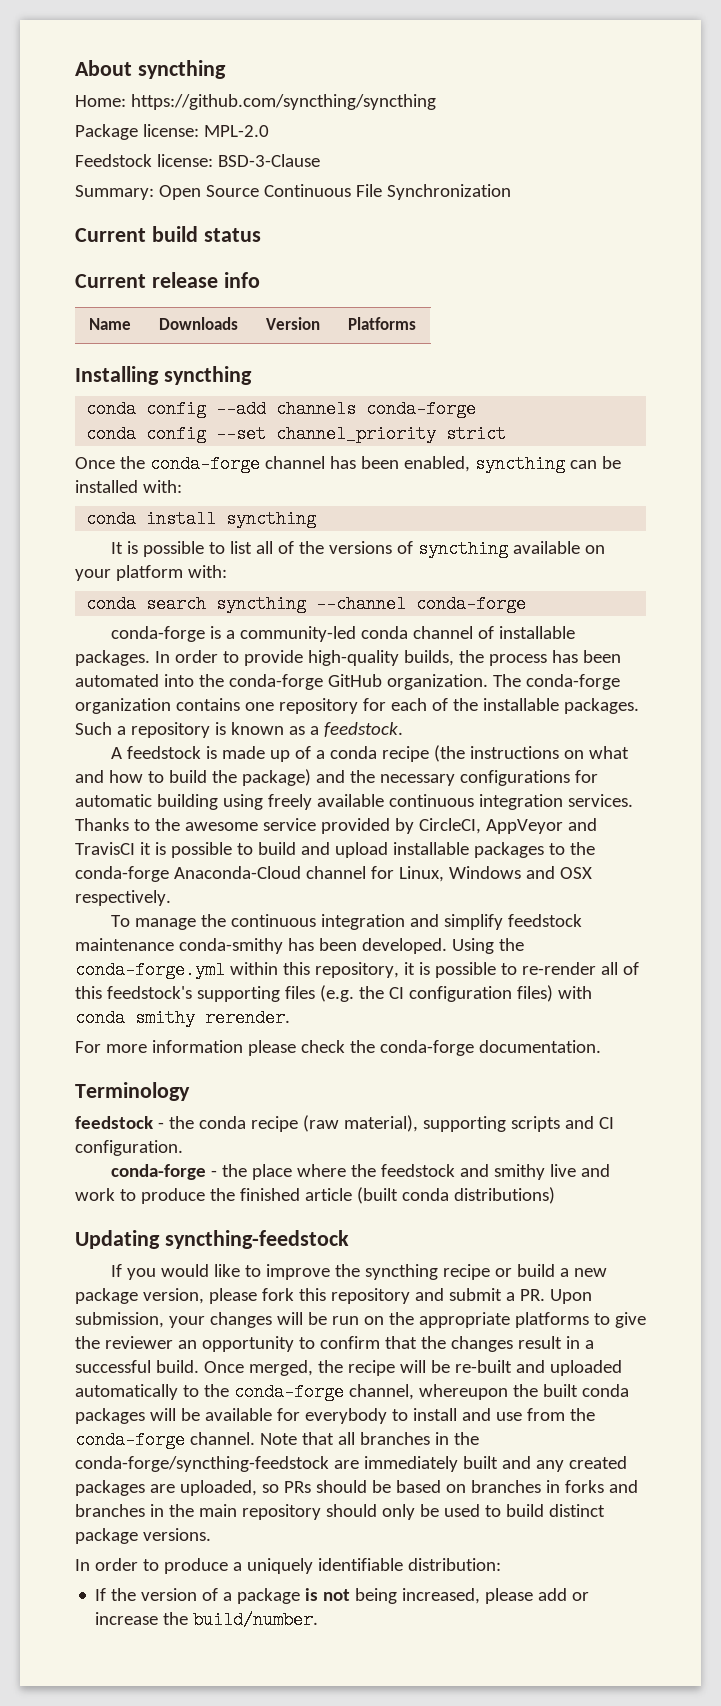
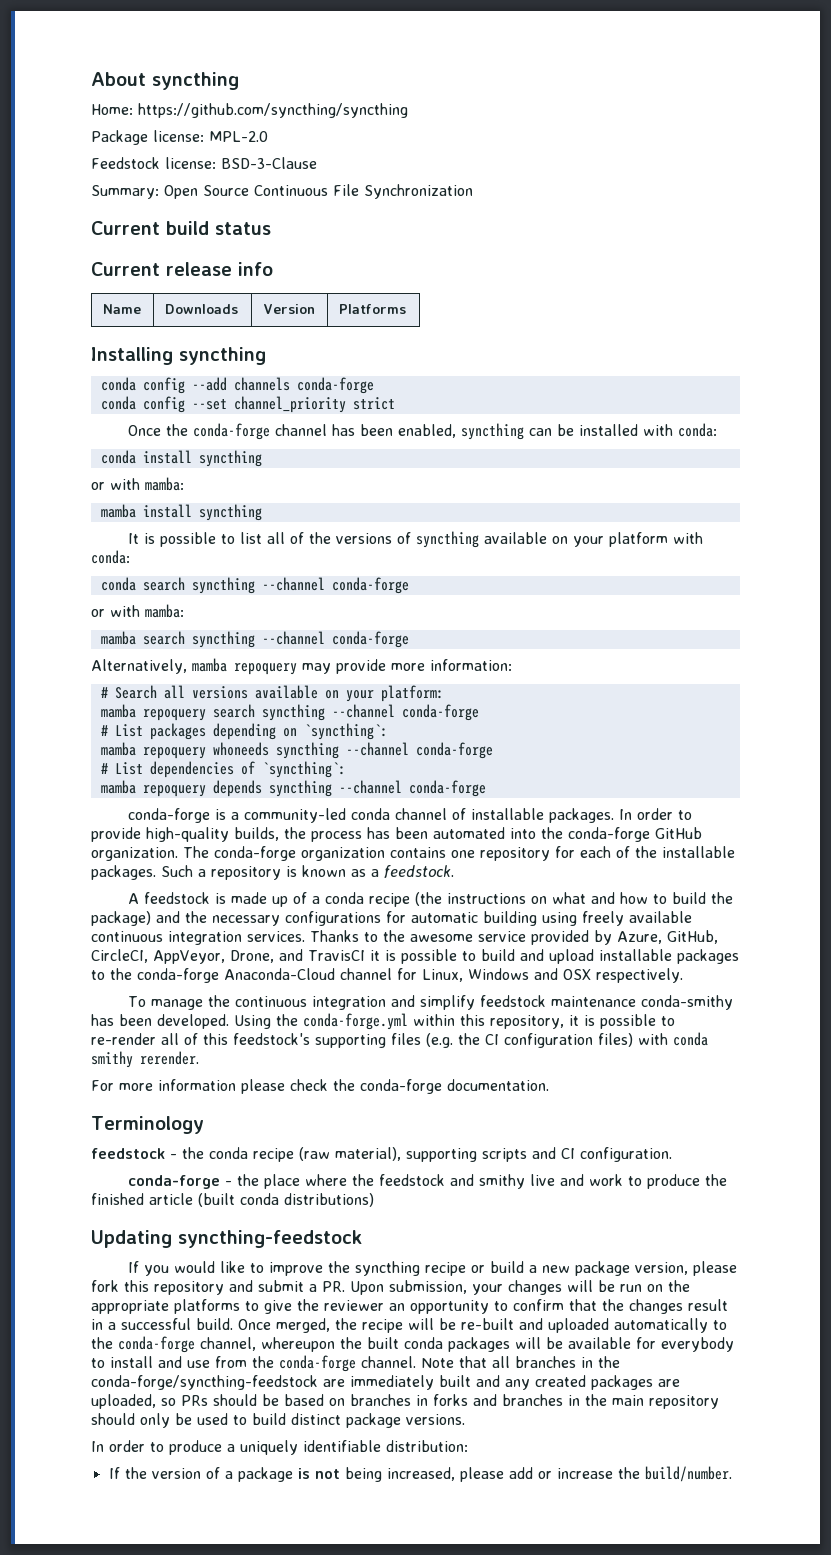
- Once the conda-forge channel has been enabled, syncthing can be installed with:
+ Once the conda-forge channel has been enabled, syncthing can be installed with conda:
  conda install syncthing
+ or with mamba:
+ mamba install syncthing
- It is possible to list all of the versions of syncthing available on your platform with:
+ It is possible to list all of the versions of syncthing available on your platform with conda:
  conda search syncthing --channel conda-forge
+ or with mamba:
+ mamba search syncthing --channel conda-forge
+ Alternatively, mamba repoquery may provide more information:
+ # Search all versions available on your platform:
+ mamba repoquery search syncthing --channel conda-forge
+ # List packages depending on `syncthing`:
+ mamba repoquery whoneeds syncthing --channel conda-forge
+ # List dependencies of `syncthing`:
+ mamba repoquery depends syncthing --channel conda-forge
- Thanks to the awesome service provided by CircleCI, AppVeyor and TravisCI it is possible to build and upload installable packages to the conda-forge Anaconda-Cloud channel for Linux, Windows and OSX respectively.
+ Thanks to the awesome service provided by Azure, GitHub, CircleCI, AppVeyor, Drone, and TravisCI it is possible to build and upload installable packages to the conda-forge Anaconda-Cloud channel for Linux, Windows and OSX respectively.

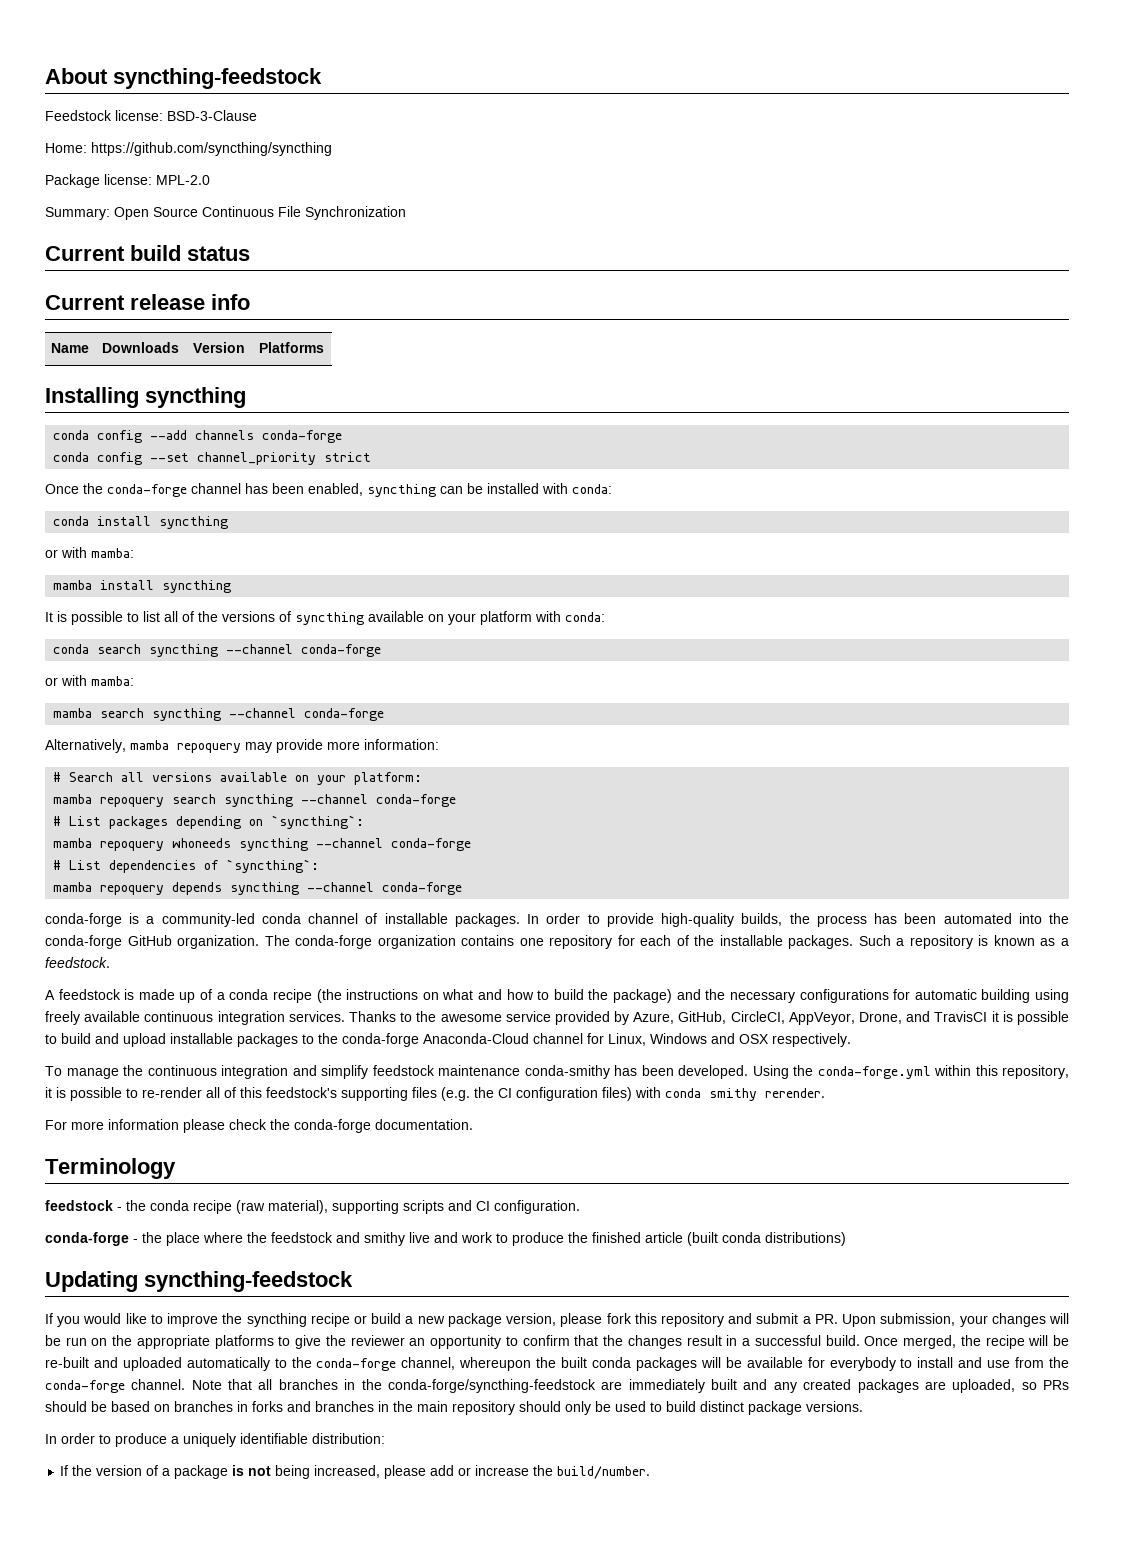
- About syncthing
+ About syncthing-feedstock
+ Feedstock license: BSD-3-Clause
- Feedstock license: BSD-3-Clause

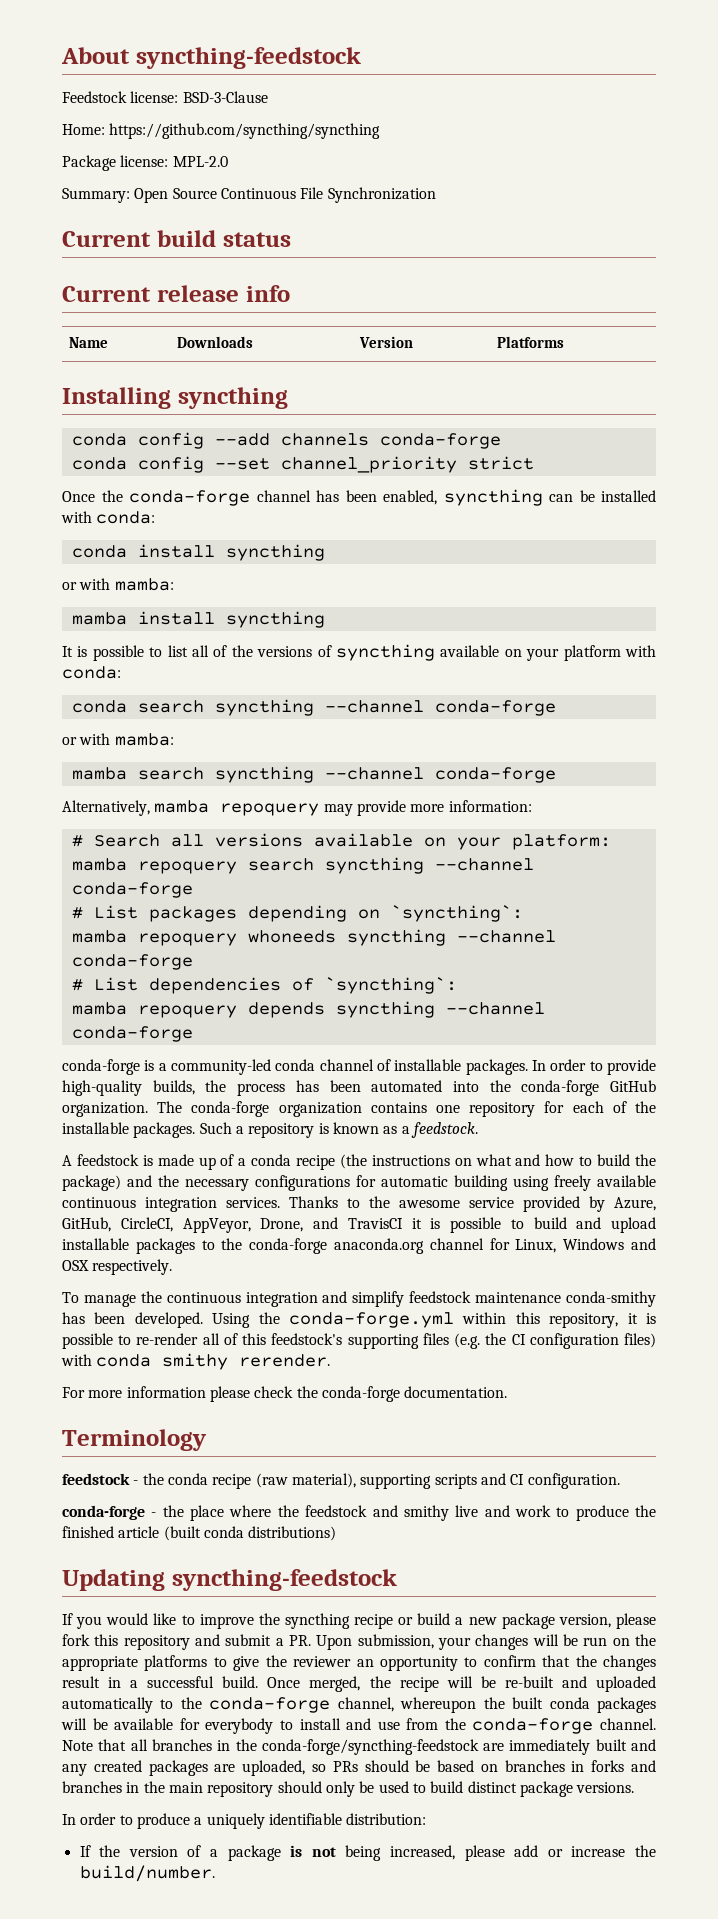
- Thanks to the awesome service provided by Azure, GitHub, CircleCI, AppVeyor, Drone, and TravisCI it is possible to build and upload installable packages to the conda-forge Anaconda-Cloud channel for Linux, Windows and OSX respectively.
+ Thanks to the awesome service provided by Azure, GitHub, CircleCI, AppVeyor, Drone, and TravisCI it is possible to build and upload installable packages to the conda-forge anaconda.org channel for Linux, Windows and OSX respectively.

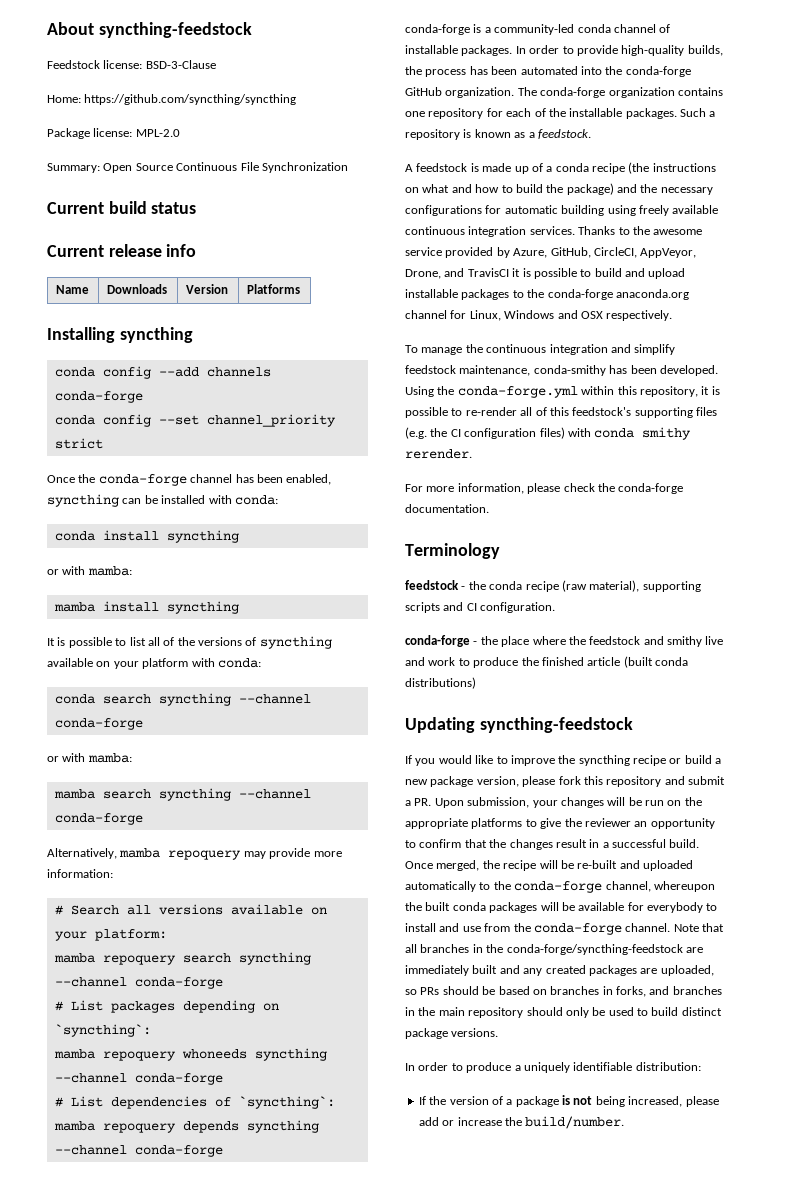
- To manage the continuous integration and simplify feedstock maintenance conda-smithy has been developed.
+ To manage the continuous integration and simplify feedstock maintenance, conda-smithy has been developed.
- For more information please check the conda-forge documentation.
+ For more information, please check the conda-forge documentation.
- Note that all branches in the conda-forge/syncthing-feedstock are immediately built and any created packages are uploaded, so PRs should be based on branches in forks and branches in the main repository should only be used to build distinct package versions.
+ Note that all branches in the conda-forge/syncthing-feedstock are immediately built and any created packages are uploaded, so PRs should be based on branches in forks, and branches in the main repository should only be used to build distinct package versions.

